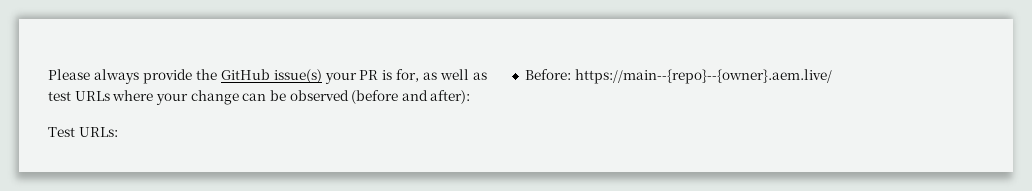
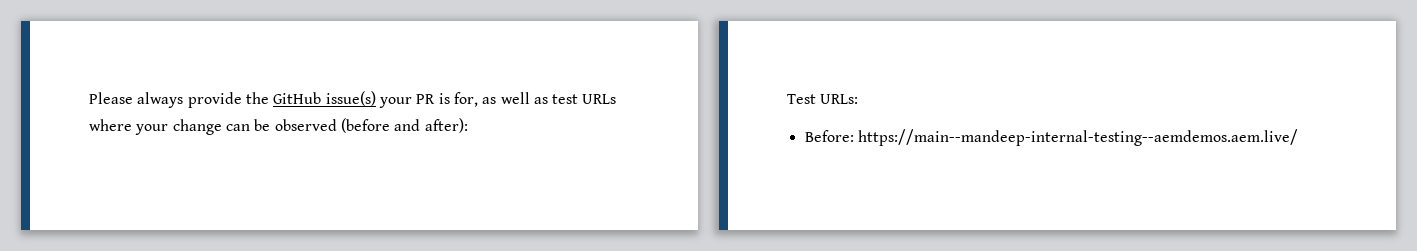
- Before: https://main--{repo}--{owner}.aem.live/
+ Before: https://main--mandeep-internal-testing--aemdemos.aem.live/

